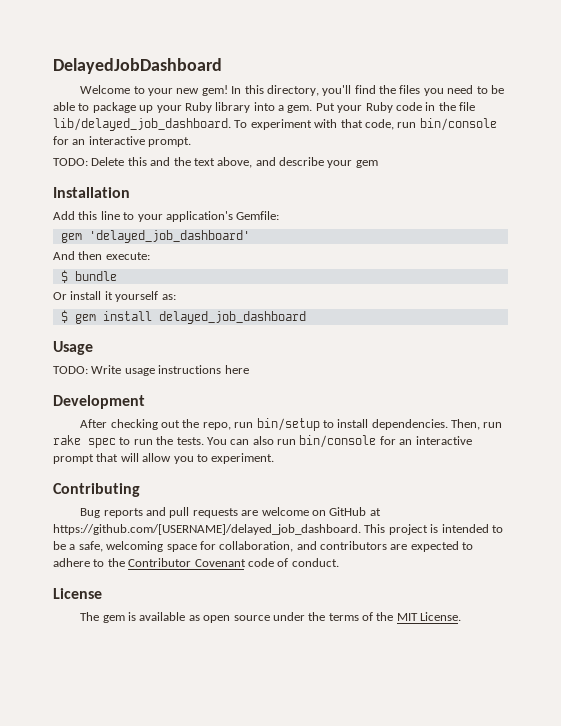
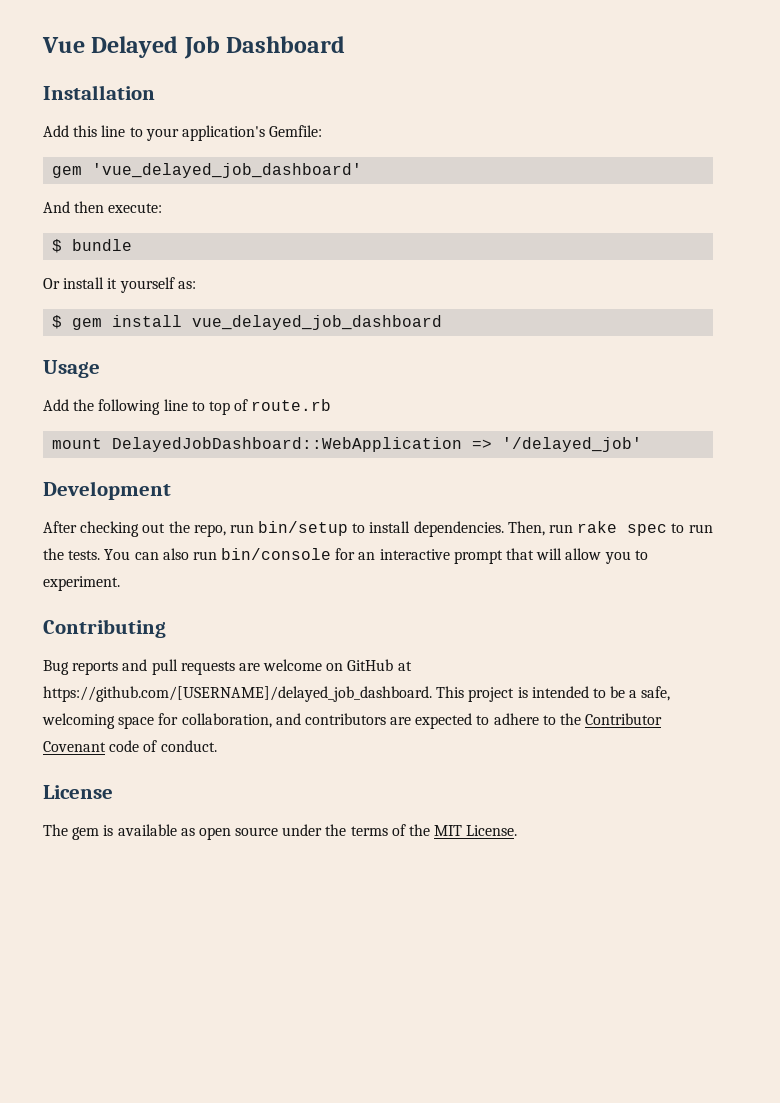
- DelayedJobDashboard
- Welcome to your new gem! In this directory, you'll find the files you need to be able to package up your Ruby library into a gem. Put your Ruby code in the file lib/delayed_job_dashboard. To experiment with that code, run bin/console for an interactive prompt.
- TODO: Delete this and the text above, and describe your gem
+ Vue Delayed Job Dashboard
- gem 'delayed_job_dashboard'
+ gem 'vue_delayed_job_dashboard'
- $ gem install delayed_job_dashboard
+ $ gem install vue_delayed_job_dashboard
- TODO: Write usage instructions here
+ Add the following line to top of route.rb
+ mount DelayedJobDashboard::WebApplication => '/delayed_job'

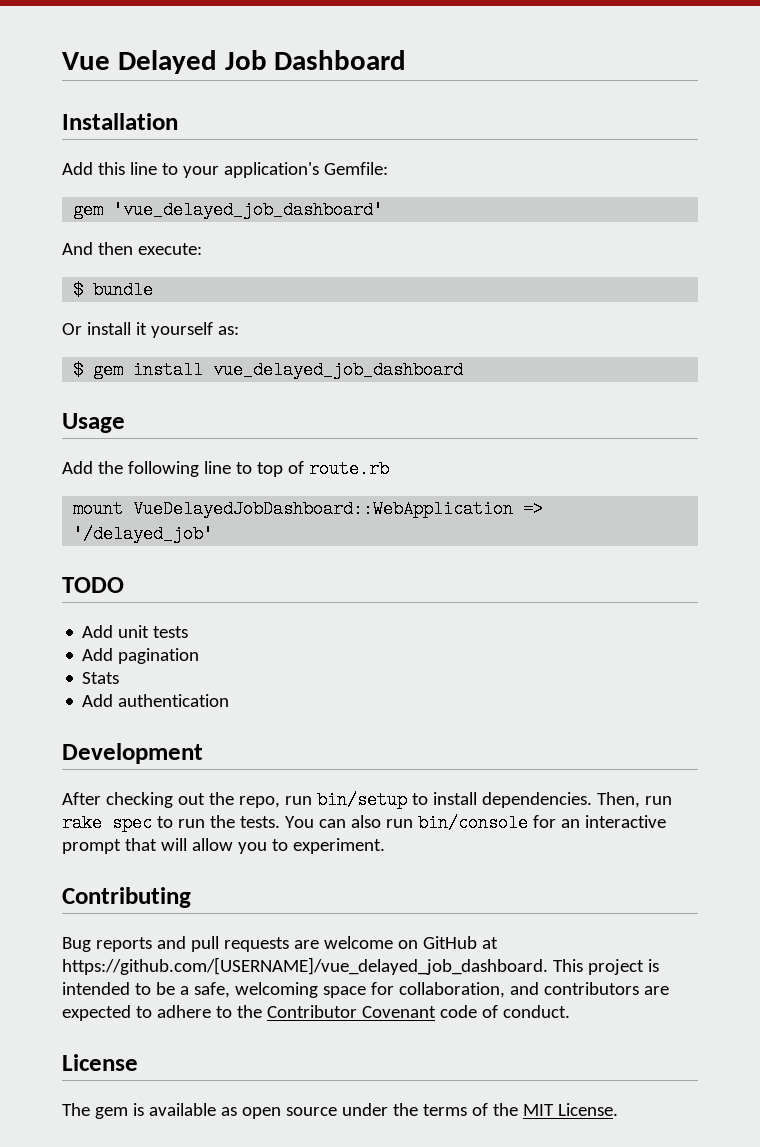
- mount DelayedJobDashboard::WebApplication => '/delayed_job'
+ mount VueDelayedJobDashboard::WebApplication => '/delayed_job'
+ TODO
+ Add unit tests
+ Add pagination
+ Stats
+ Add authentication
- Bug reports and pull requests are welcome on GitHub at https://github.com/[USERNAME]/delayed_job_dashboard. This project is intended to be a safe, welcoming space for collaboration, and contributors are expected to adhere to the Contributor Covenant code of conduct.
+ Bug reports and pull requests are welcome on GitHub at https://github.com/[USERNAME]/vue_delayed_job_dashboard. This project is intended to be a safe, welcoming space for collaboration, and contributors are expected to adhere to the Contributor Covenant code of conduct.

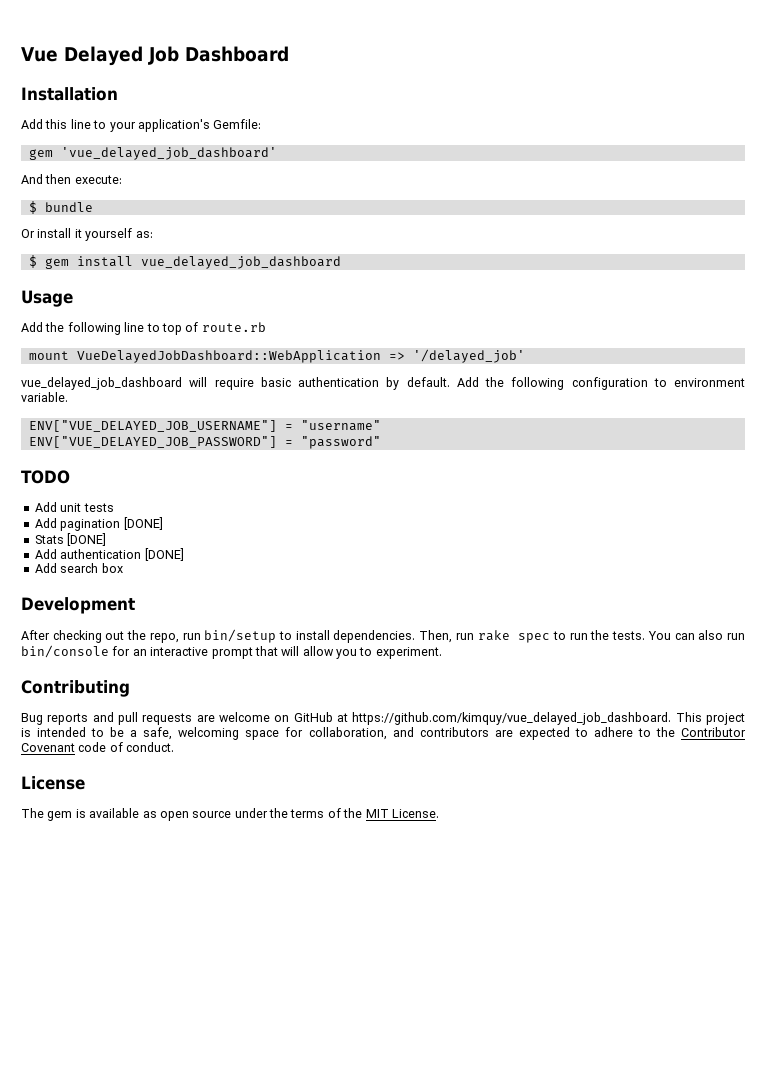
+ vue_delayed_job_dashboard will require basic authentication by default. Add the following configuration to environment variable.
+ ENV["VUE_DELAYED_JOB_USERNAME"] = "username"
+ ENV["VUE_DELAYED_JOB_PASSWORD"] = "password"
- Add pagination
+ Add pagination [DONE]
- Stats
+ Stats [DONE]
- Add authentication
+ Add authentication [DONE]
+ Add search box
- Bug reports and pull requests are welcome on GitHub at https://github.com/[USERNAME]/vue_delayed_job_dashboard. This project is intended to be a safe, welcoming space for collaboration, and contributors are expected to adhere to the Contributor Covenant code of conduct.
+ Bug reports and pull requests are welcome on GitHub at https://github.com/kimquy/vue_delayed_job_dashboard. This project is intended to be a safe, welcoming space for collaboration, and contributors are expected to adhere to the Contributor Covenant code of conduct.

